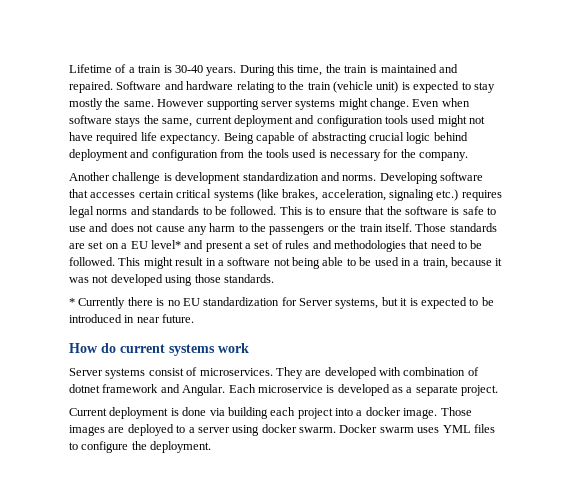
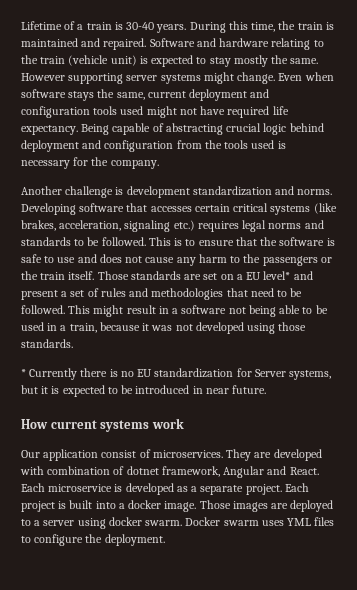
- How do current systems work
+ How current systems work
- Server systems consist of microservices.
+ Our application consist of microservices.
- They are developed with combination of dotnet framework and Angular.
+ They are developed with combination of dotnet framework, Angular and React.
- Each microservice is developed as a separate project.
- Current deployment is done via building each project into a docker image.
+ Each microservice is developed as a separate project. Each project is built into a docker image.

